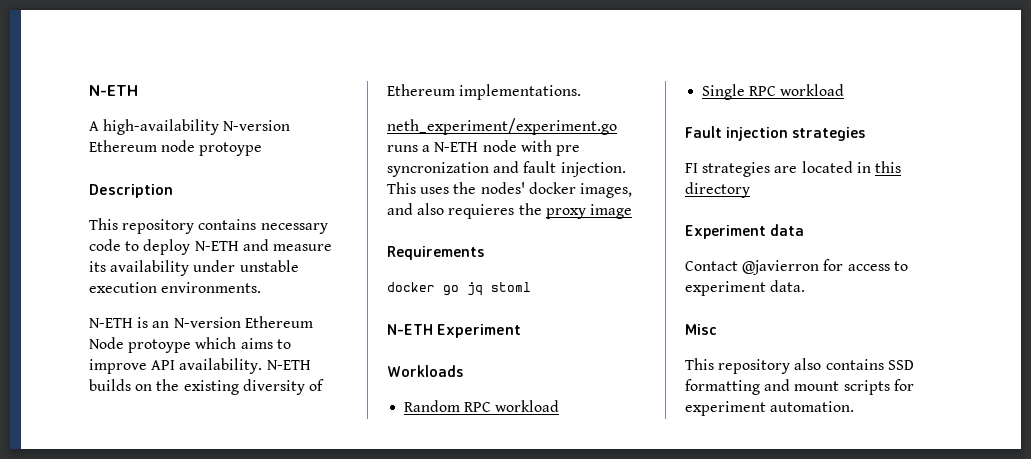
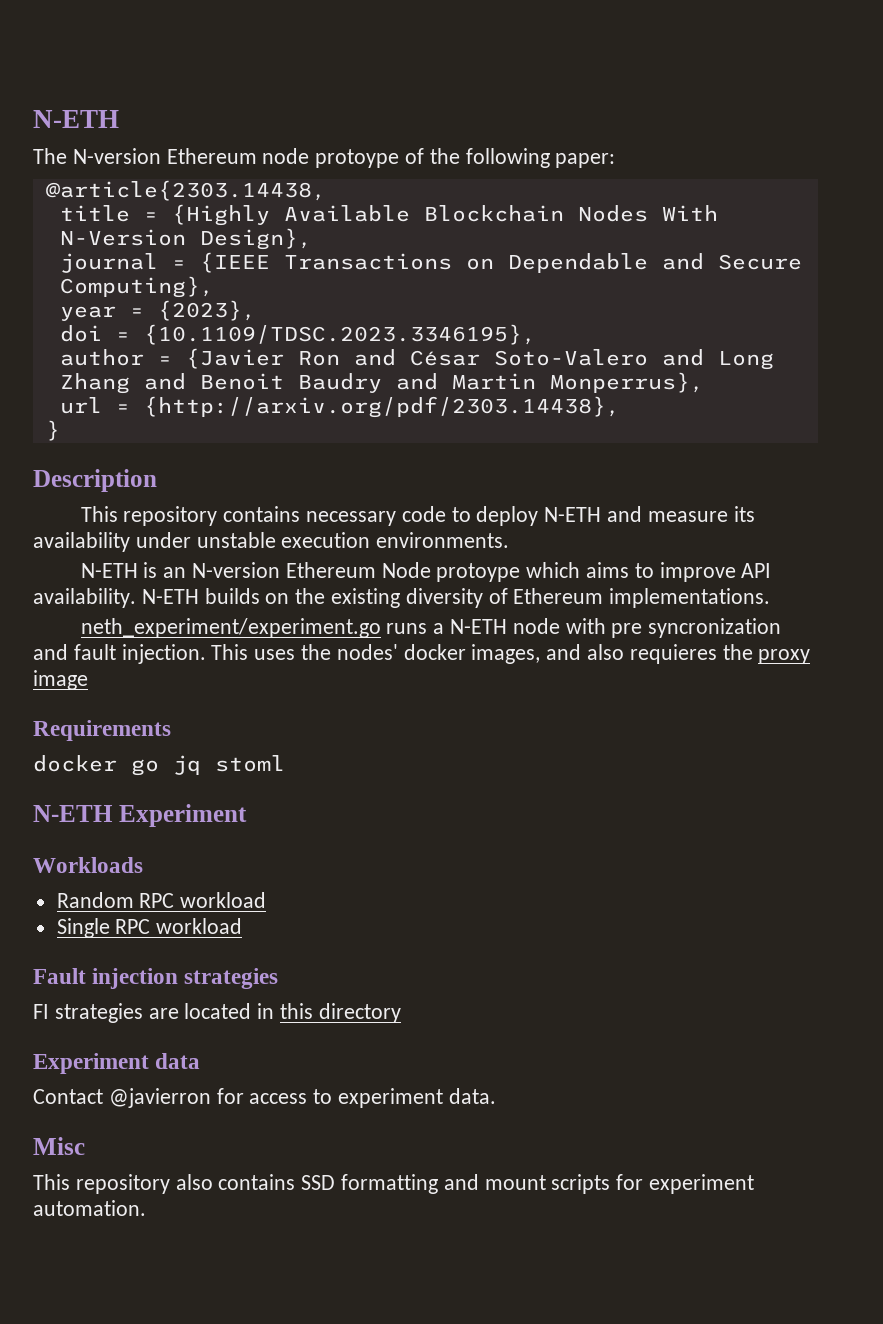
- A high-availability N-version Ethereum node protoype
+ The N-version Ethereum node protoype of the following paper:
+ @article{2303.14438,
+ title = {Highly Available Blockchain Nodes With N-Version Design},
+ journal = {IEEE Transactions on Dependable and Secure Computing},
+ year = {2023},
+ doi = {10.1109/TDSC.2023.3346195},
+ author = {Javier Ron and César Soto-Valero and Long Zhang and Benoit Baudry and Martin Monperrus},
+ url = {http://arxiv.org/pdf/2303.14438},
+ }

